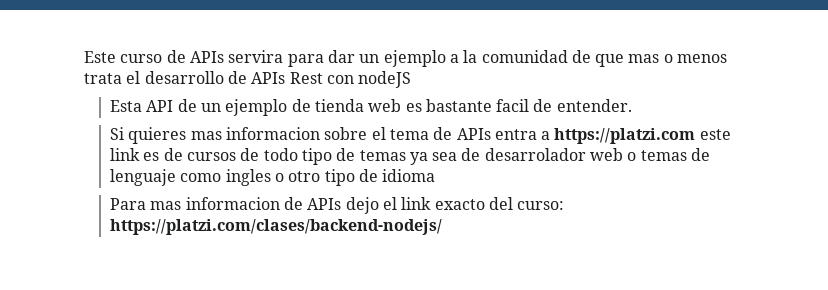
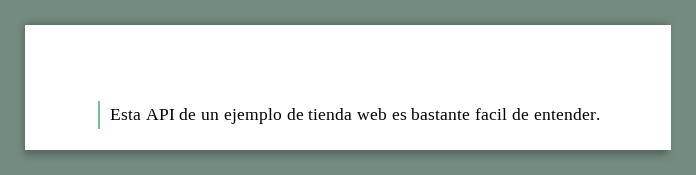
- Este curso de APIs servira para dar un ejemplo a la comunidad de que mas o menos trata el desarrollo de APIs Rest con nodeJS
- Si quieres mas informacion sobre el tema de APIs entra a https://platzi.com este link es de cursos de todo tipo de temas ya sea de desarrolador web o temas de lenguaje como ingles o otro tipo de idioma
- Para mas informacion de APIs dejo el link exacto del curso: https://platzi.com/clases/backend-nodejs/

